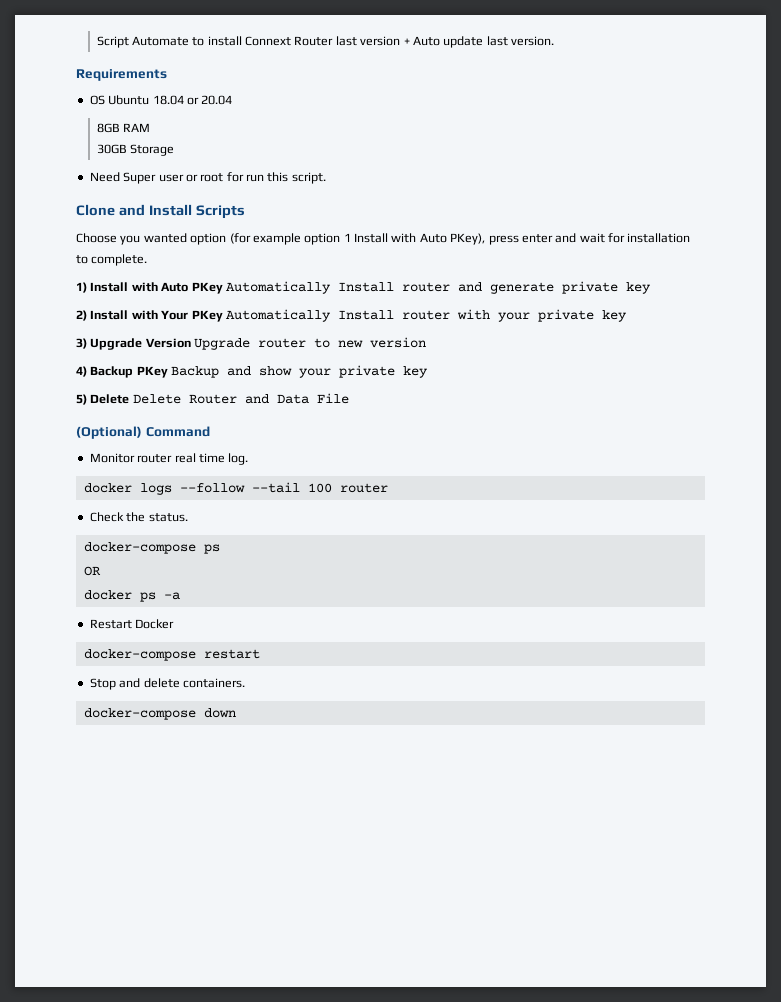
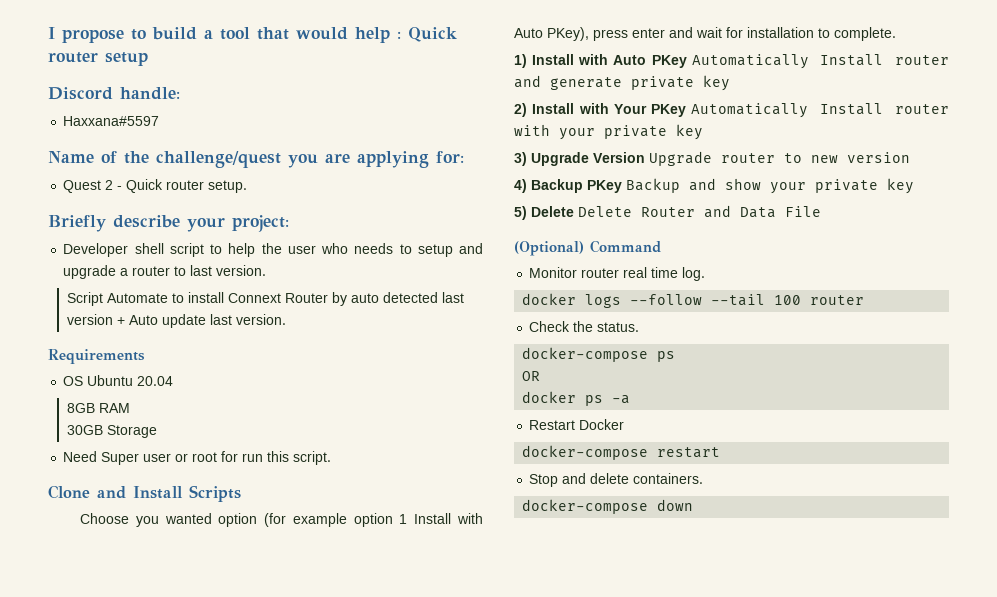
+ I propose to build a tool that would help : Quick router setup
+ Discord handle:
+ Haxxana#5597
+ Name of the challenge/quest you are applying for:
+ Quest 2 - Quick router setup.
+ Briefly describe your project:
+ Developer shell script to help the user who needs to setup and upgrade a router to last version.
- Script Automate to install Connext Router last version + Auto update last version.
+ Script Automate to install Connext Router by auto detected last version + Auto update last version.
- OS Ubuntu 18.04 or 20.04
+ OS Ubuntu 20.04

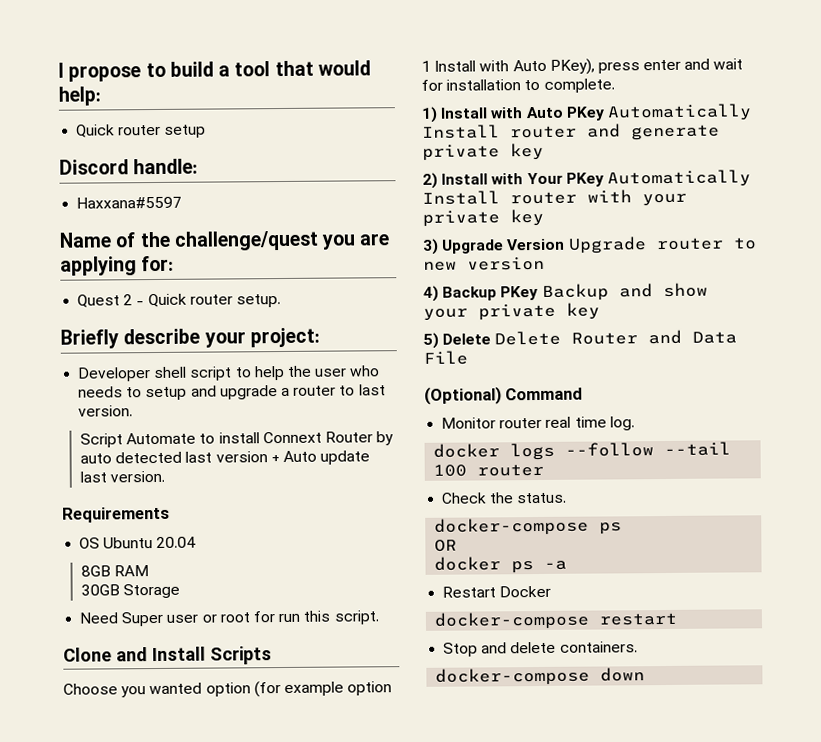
- I propose to build a tool that would help : Quick router setup
+ I propose to build a tool that would help:
+ Quick router setup

